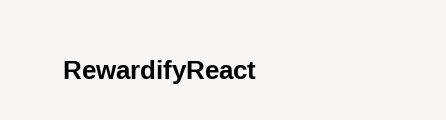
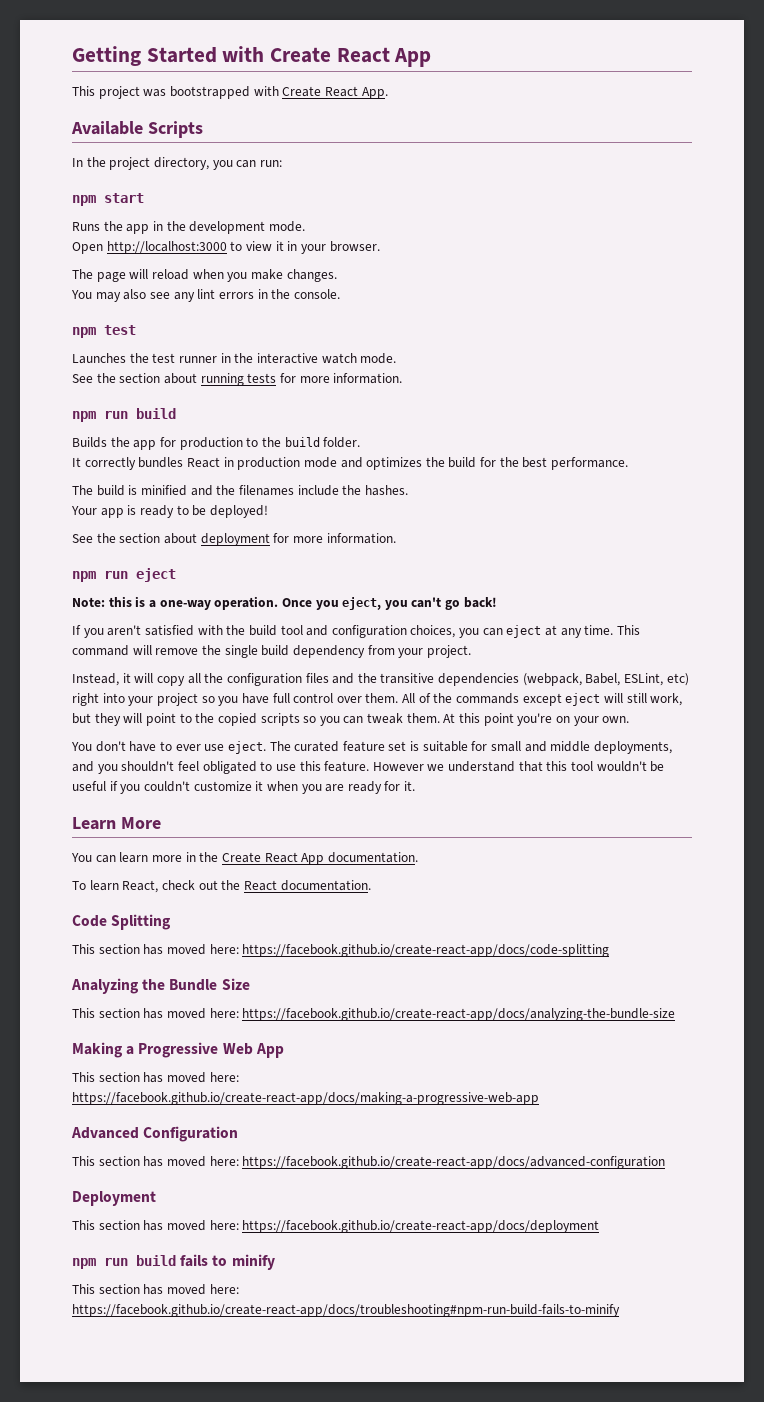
- RewardifyReact
+ Getting Started with Create React App
+ This project was bootstrapped with Create React App.
+ Available Scripts
+ In the project directory, you can run:
+ npm start
+ Runs the app in the development mode.
+ Open http://localhost:3000 to view it in your browser.
+ The page will reload when you make changes.
+ You may also see any lint errors in the console.
+ npm test
+ Launches the test runner in the interactive watch mode.
+ See the section about running tests for more information.
+ npm run build
+ Builds the app for production to the build folder.
+ It correctly bundles React in production mode and optimizes the build for the best performance.
+ The build is minified and the filenames include the hashes.
+ Your app is ready to be deployed!
+ See the section about deployment for more information.
+ npm run eject
+ Note: this is a one-way operation. Once you eject, you can't go back!
+ If you aren't satisfied with the build tool and configuration choices, you can eject at any time. This command will remove the single build dependency from your project.
+ Instead, it will copy all the configuration files and the transitive dependencies (webpack, Babel, ESLint, etc) right into your project so you have full control over them. All of the commands except eject will still work, but they will point to the copied scripts so you can tweak them. At this point you're on your own.
+ You don't have to ever use eject. The curated feature set is suitable for small and middle deployments, and you shouldn't feel obligated to use this feature. However we understand that this tool wouldn't be useful if you couldn't customize it when you are ready for it.
+ Learn More
+ You can learn more in the Create React App documentation.
+ To learn React, check out the React documentation.
+ Code Splitting
+ This section has moved here: https://facebook.github.io/create-react-app/docs/code-splitting
+ Analyzing the Bundle Size
+ This section has moved here: https://facebook.github.io/create-react-app/docs/analyzing-the-bundle-size
+ Making a Progressive Web App
+ This section has moved here: https://facebook.github.io/create-react-app/docs/making-a-progressive-web-app
+ Advanced Configuration
+ This section has moved here: https://facebook.github.io/create-react-app/docs/advanced-configuration
+ Deployment
+ This section has moved here: https://facebook.github.io/create-react-app/docs/deployment
+ npm run build fails to minify
+ This section has moved here: https://facebook.github.io/create-react-app/docs/troubleshooting#npm-run-build-fails-to-minify

